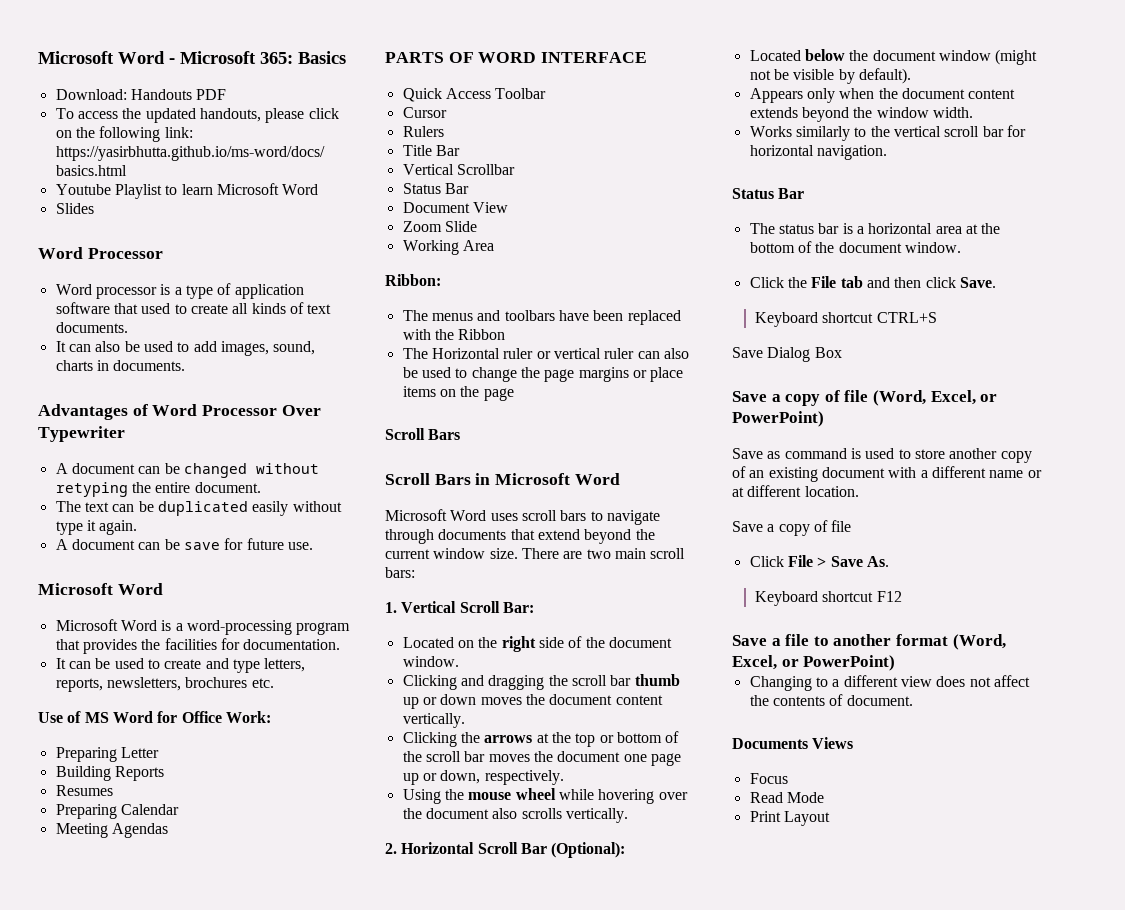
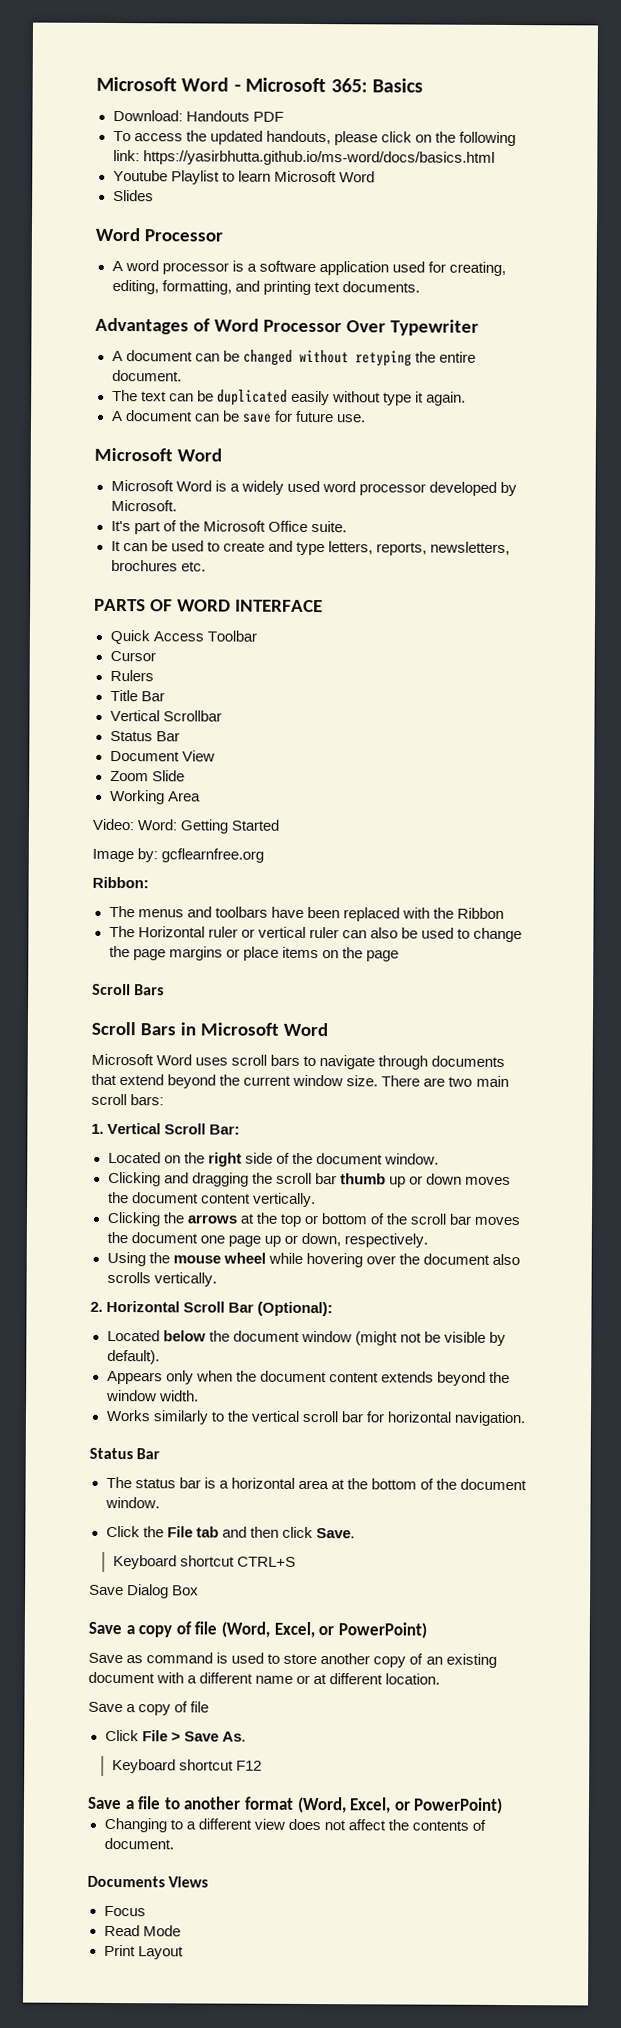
- Word processor is a type of application software that used to create all kinds of text documents.
- It can also be used to add images, sound, charts in documents.
+ A word processor is a software application used for creating, editing, formatting, and printing text documents.
- Microsoft Word is a word-processing program that provides the facilities for documentation.
+ Microsoft Word is a widely used word processor developed by Microsoft.
+ It's part of the Microsoft Office suite.
- Use of MS Word for Office Work:
- Preparing Letter
- Building Reports
- Resumes
- Preparing Calendar
- Meeting Agendas
+ Video: Word: Getting Started
+ Image by: gcflearnfree.org

